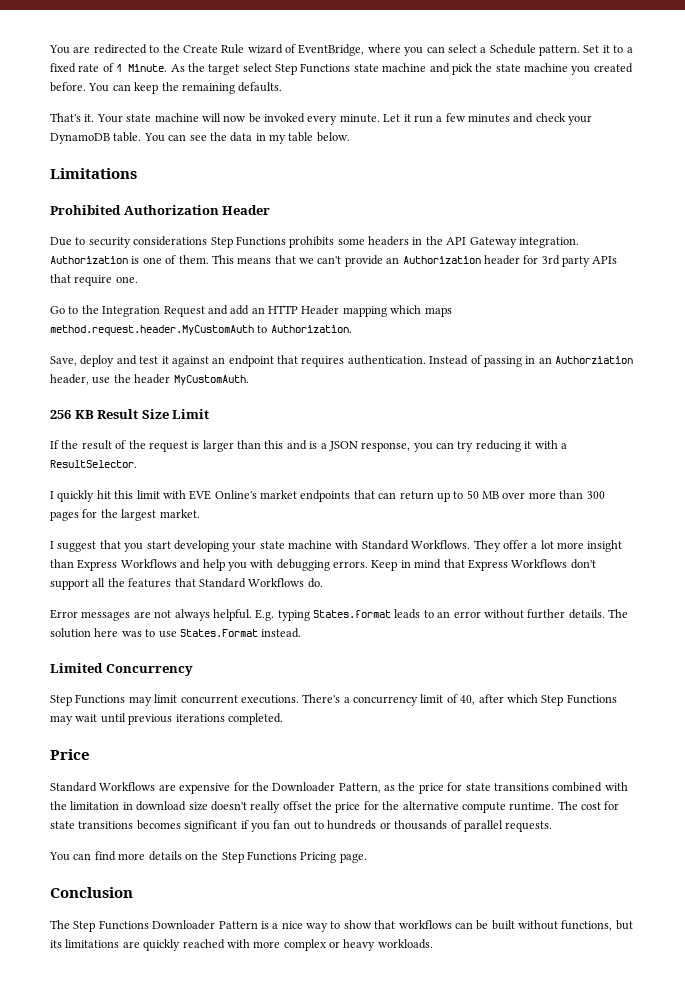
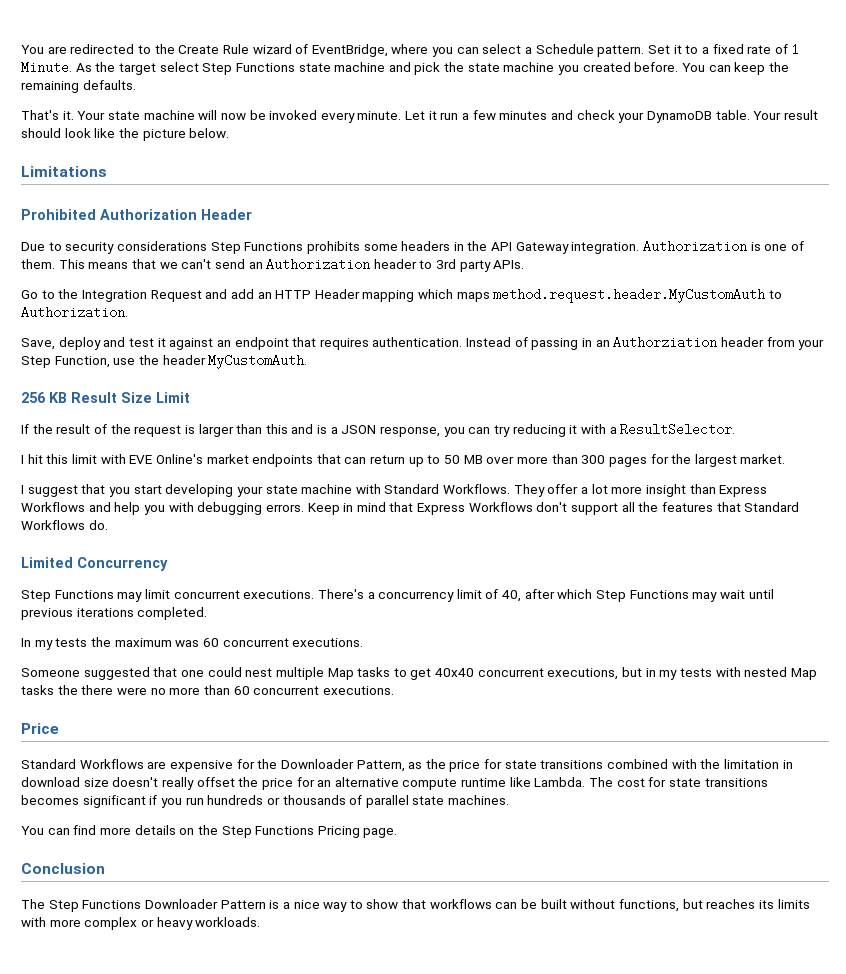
- You can see the data in my table below.
+ Your result should look like the picture below.
- This means that we can't provide an Authorization header for 3rd party APIs that require one.
+ This means that we can't send an Authorization header to 3rd party APIs.
- Instead of passing in an Authorziation header, use the header MyCustomAuth.
+ Instead of passing in an Authorziation header from your Step Function, use the header MyCustomAuth.
- I quickly hit this limit with EVE Online's market endpoints that can return up to 50 MB over more than 300 pages for the largest market.
+ I hit this limit with EVE Online's market endpoints that can return up to 50 MB over more than 300 pages for the largest market.
- Error messages are not always helpful. E.g. typing States.format leads to an error without further details. The solution here was to use States.Format instead.
+ In my tests the maximum was 60 concurrent executions.
+ Someone suggested that one could nest multiple Map tasks to get 40x40 concurrent executions, but in my tests with nested Map tasks the there were no more than 60 concurrent executions.
- Standard Workflows are expensive for the Downloader Pattern, as the price for state transitions combined with the limitation in download size doesn't really offset the price for the alternative compute runtime.
+ Standard Workflows are expensive for the Downloader Pattern, as the price for state transitions combined with the limitation in download size doesn't really offset the price for an alternative compute runtime like Lambda.
- The cost for state transitions becomes significant if you fan out to hundreds or thousands of parallel requests.
+ The cost for state transitions becomes significant if you run hundreds or thousands of parallel state machines.
- The Step Functions Downloader Pattern is a nice way to show that workflows can be built without functions, but its limitations are quickly reached with more complex or heavy workloads.
+ The Step Functions Downloader Pattern is a nice way to show that workflows can be built without functions, but reaches its limits with more complex or heavy workloads.

